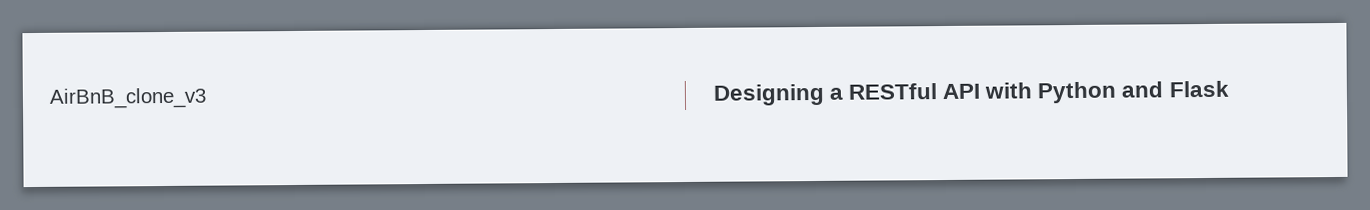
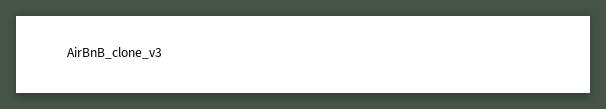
- Designing a RESTful API with Python and Flask

